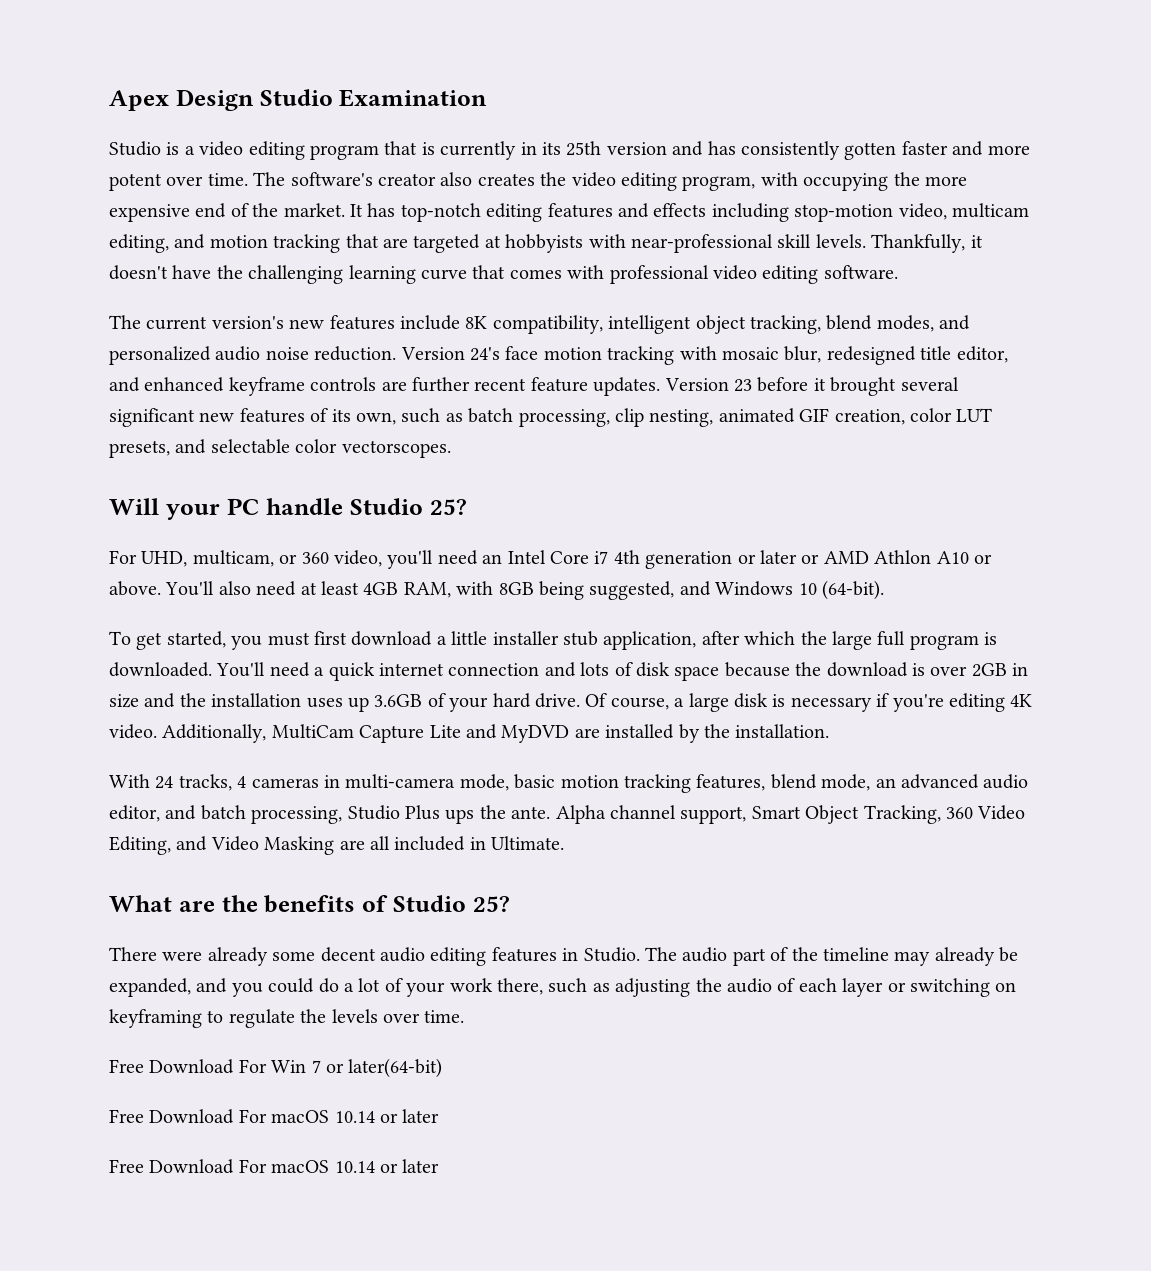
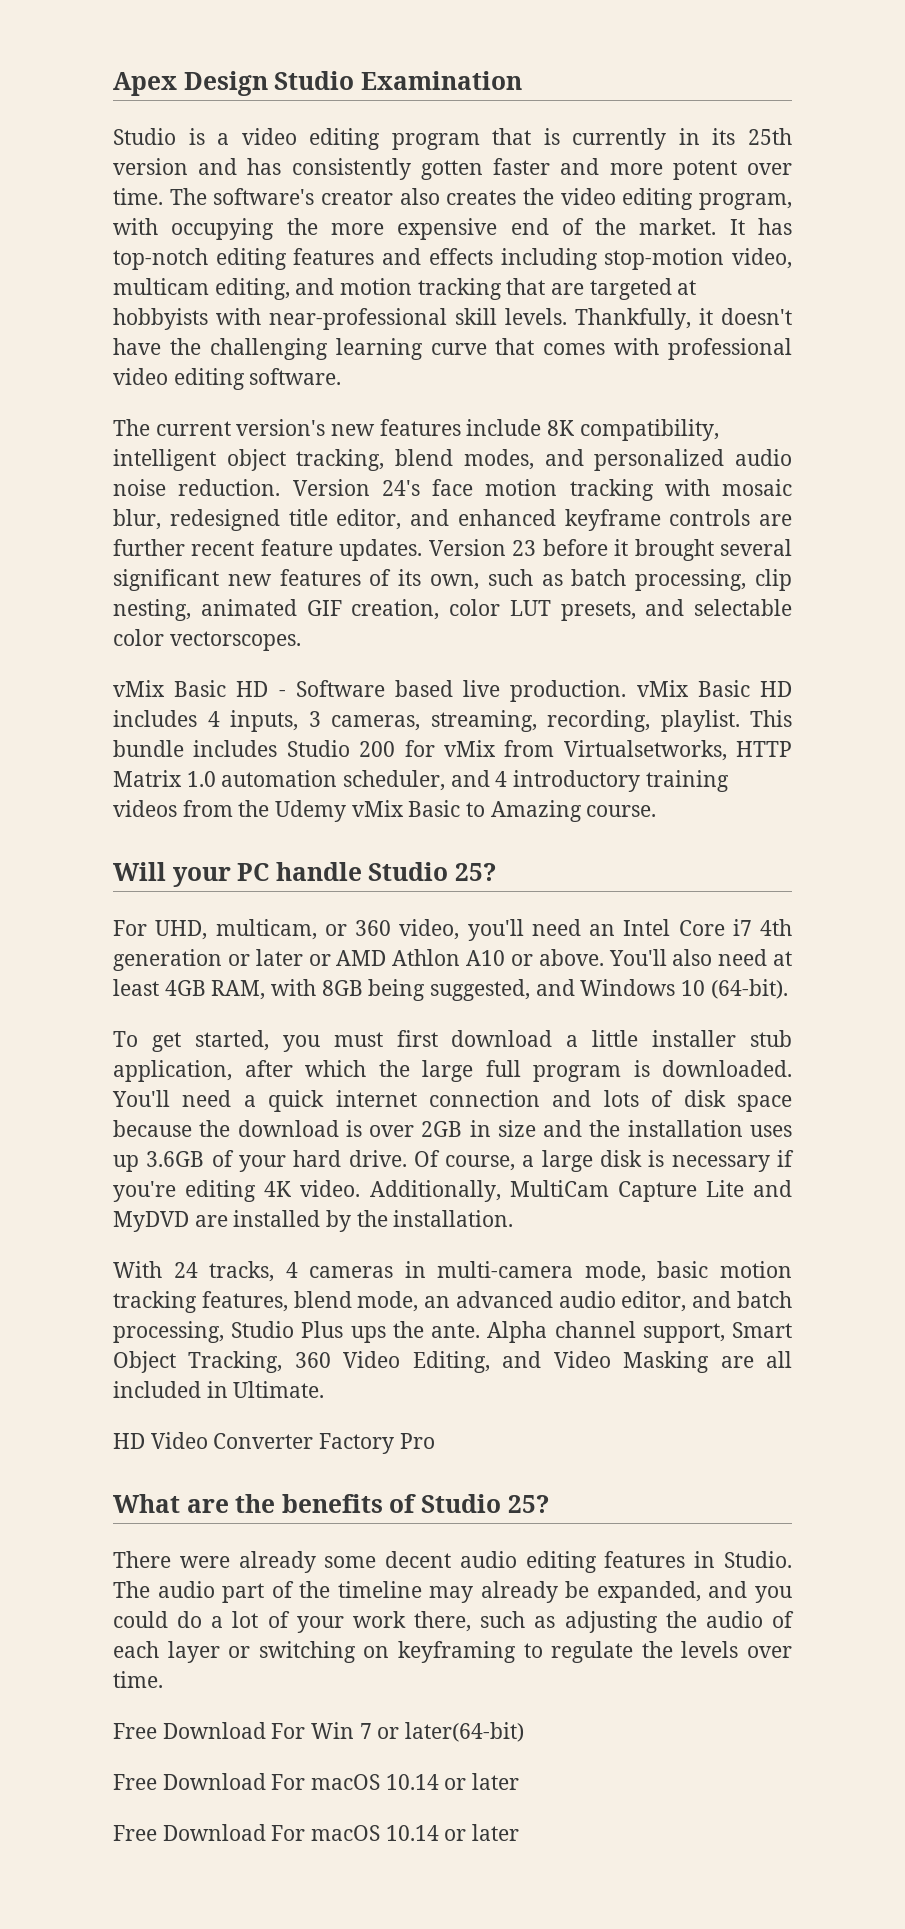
+ vMix Basic HD - Software based live production. vMix Basic HD includes 4 inputs, 3 cameras, streaming, recording, playlist. This bundle includes Studio 200 for vMix from Virtualsetworks, HTTP Matrix 1.0 automation scheduler, and 4 introductory training videos from the Udemy vMix Basic to Amazing course.
+ HD Video Converter Factory Pro

